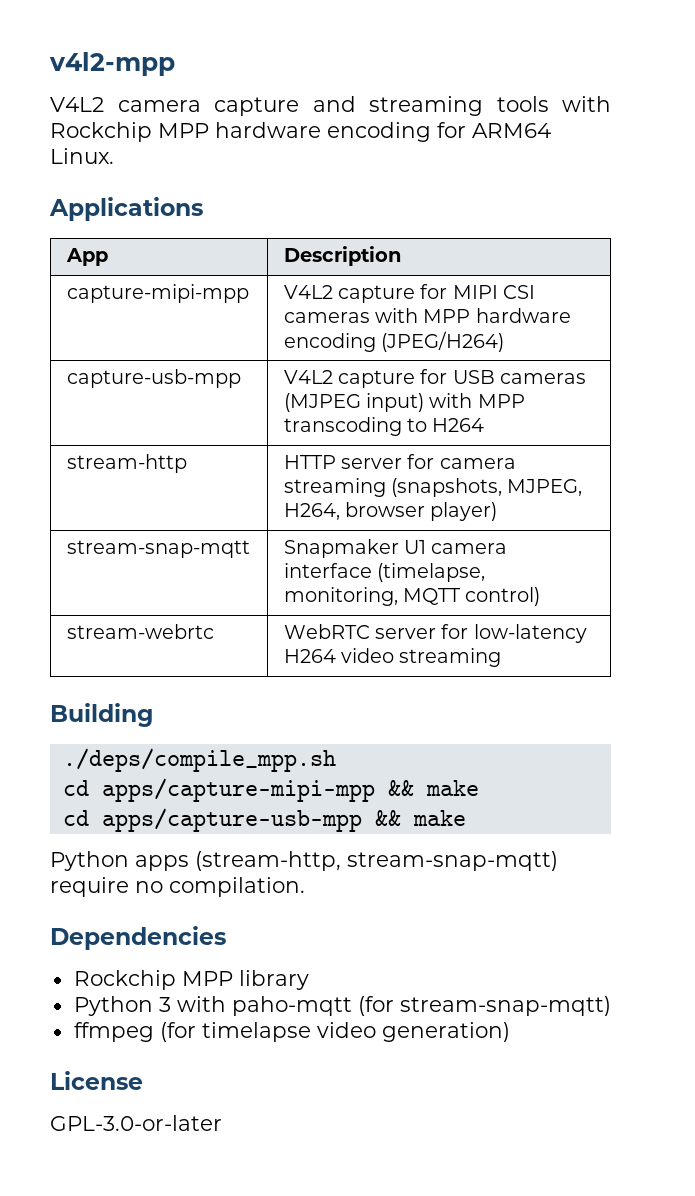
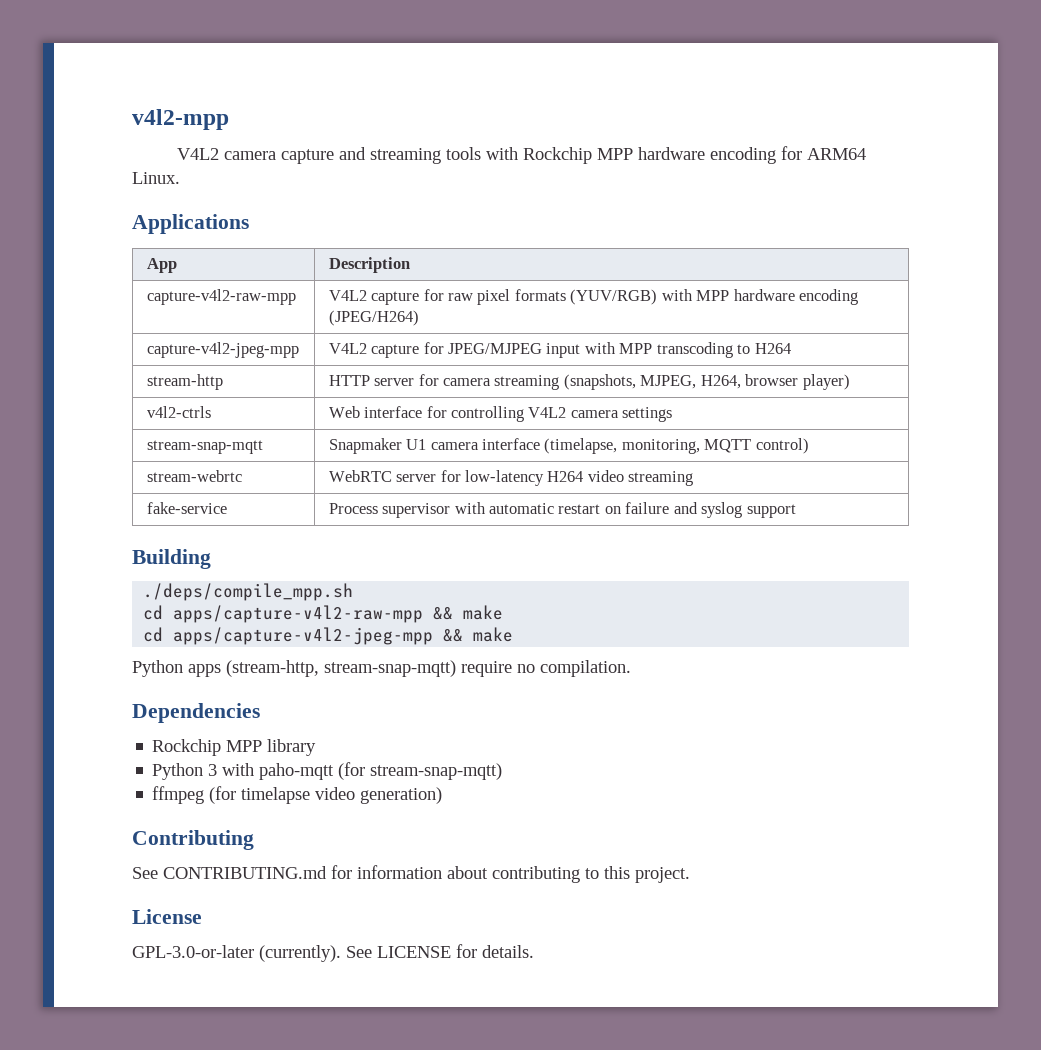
- capture-mipi-mpp | V4L2 capture for MIPI CSI cameras with MPP hardware encoding (JPEG/H264)
+ capture-v4l2-raw-mpp | V4L2 capture for raw pixel formats (YUV/RGB) with MPP hardware encoding (JPEG/H264)
- capture-usb-mpp | V4L2 capture for USB cameras (MJPEG input) with MPP transcoding to H264
+ capture-v4l2-jpeg-mpp | V4L2 capture for JPEG/MJPEG input with MPP transcoding to H264
+ v4l2-ctrls | Web interface for controlling V4L2 camera settings
+ fake-service | Process supervisor with automatic restart on failure and syslog support
- cd apps/capture-mipi-mpp && make
+ cd apps/capture-v4l2-raw-mpp && make
- cd apps/capture-usb-mpp && make
+ cd apps/capture-v4l2-jpeg-mpp && make
+ Contributing
+ See CONTRIBUTING.md for information about contributing to this project.
  License
- GPL-3.0-or-later
+ GPL-3.0-or-later (currently). See LICENSE for details.

